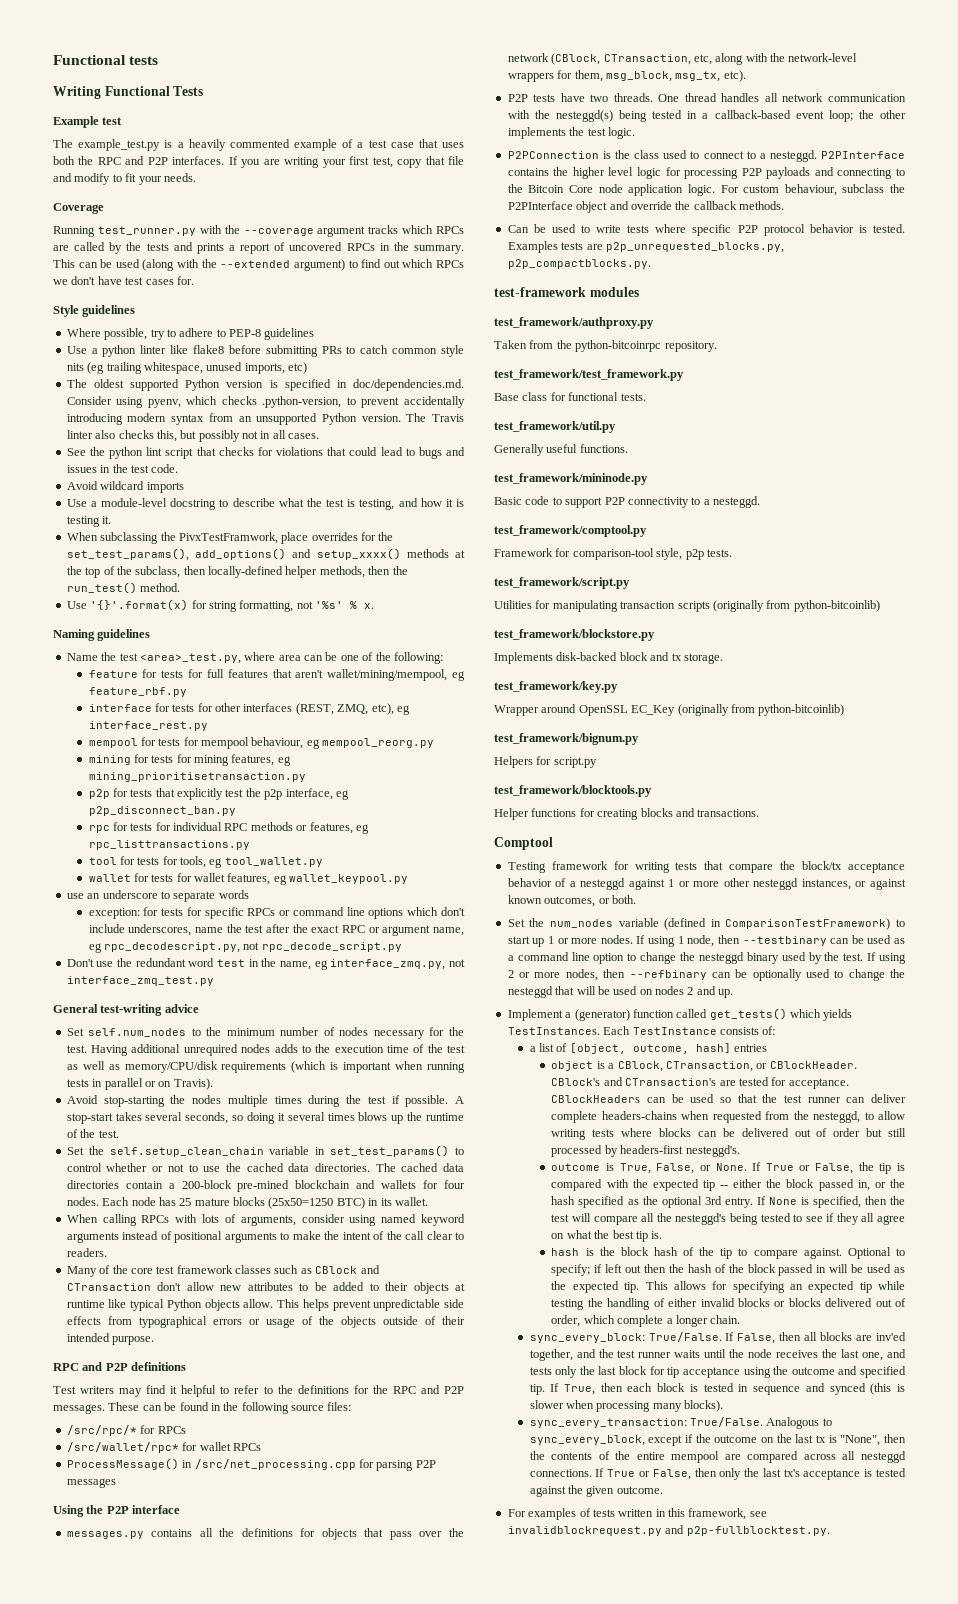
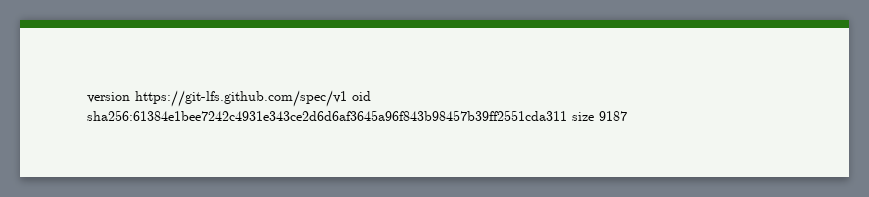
- Functional tests
- Writing Functional Tests
- Example test
- The example_test.py is a heavily commented example of a test case that uses both the RPC and P2P interfaces. If you are writing your first test, copy that file and modify to fit your needs.
- Coverage
- Running test_runner.py with the --coverage argument tracks which RPCs are called by the tests and prints a report of uncovered RPCs in the summary. This can be used (along with the --extended argument) to find out which RPCs we don't have test cases for.
- Style guidelines
- Where possible, try to adhere to PEP-8 guidelines
- Use a python linter like flake8 before submitting PRs to catch common style nits (eg trailing whitespace, unused imports, etc)
- The oldest supported Python version is specified in doc/dependencies.md. Consider using pyenv, which checks .python-version, to prevent accidentally introducing modern syntax from an unsupported Python version. The Travis linter also checks this, but possibly not in all cases.
- See the python lint script that checks for violations that could lead to bugs and issues in the test code.
- Avoid wildcard imports
- Use a module-level docstring to describe what the test is testing, and how it is testing it.
- When subclassing the PivxTestFramwork, place overrides for the set_test_params(), add_options() and setup_xxxx() methods at the top of the subclass, then locally-defined helper methods, then the run_test() method.
- Use '{}'.format(x) for string formatting, not '%s' % x.
- Naming guidelines
- Name the test <area>_test.py, where area can be one of the following:
- feature for tests for full features that aren't wallet/mining/mempool, eg feature_rbf.py
- interface for tests for other interfaces (REST, ZMQ, etc), eg interface_rest.py
- mempool for tests for mempool behaviour, eg mempool_reorg.py
- mining for tests for mining features, eg mining_prioritisetransaction.py
- p2p for tests that explicitly test the p2p interface, eg p2p_disconnect_ban.py
- rpc for tests for individual RPC methods or features, eg rpc_listtransactions.py
- tool for tests for tools, eg tool_wallet.py
- wallet for tests for wallet features, eg wallet_keypool.py
- use an underscore to separate words
- exception: for tests for specific RPCs or command line options which don't include underscores, name the test after the exact RPC or argument name, eg rpc_decodescript.py, not rpc_decode_script.py
- Don't use the redundant word test in the name, eg interface_zmq.py, not interface_zmq_test.py
- General test-writing advice
- Set self.num_nodes to the minimum number of nodes necessary for the test. Having additional unrequired nodes adds to the execution time of the test as well as memory/CPU/disk requirements (which is important when running tests in parallel or on Travis).
- Avoid stop-starting the nodes multiple times during the test if possible. A stop-start takes several seconds, so doing it several times blows up the runtime of the test.
- Set the self.setup_clean_chain variable in set_test_params() to control whether or not to use the cached data directories. The cached data directories contain a 200-block pre-mined blockchain and wallets for four nodes. Each node has 25 mature blocks (25x50=1250 BTC) in its wallet.
- When calling RPCs with lots of arguments, consider using named keyword arguments instead of positional arguments to make the intent of the call clear to readers.
- Many of the core test framework classes such as CBlock and CTransaction don't allow new attributes to be added to their objects at runtime like typical Python objects allow. This helps prevent unpredictable side effects from typographical errors or usage of the objects outside of their intended purpose.
- RPC and P2P definitions
- Test writers may find it helpful to refer to the definitions for the RPC and P2P messages. These can be found in the following source files:
- /src/rpc/* for RPCs
- /src/wallet/rpc* for wallet RPCs
- ProcessMessage() in /src/net_processing.cpp for parsing P2P messages
- Using the P2P interface
- messages.py contains all the definitions for objects that pass over the network (CBlock, CTransaction, etc, along with the network-level wrappers for them, msg_block, msg_tx, etc).
- P2P tests have two threads. One thread handles all network communication with the nesteggd(s) being tested in a callback-based event loop; the other implements the test logic.
- P2PConnection is the class used to connect to a nesteggd. P2PInterface contains the higher level logic for processing P2P payloads and connecting to the Bitcoin Core node application logic. For custom behaviour, subclass the P2PInterface object and override the callback methods.
- Can be used to write tests where specific P2P protocol behavior is tested. Examples tests are p2p_unrequested_blocks.py, p2p_compactblocks.py.
- test-framework modules
- test_framework/authproxy.py
- Taken from the python-bitcoinrpc repository.
- test_framework/test_framework.py
- Base class for functional tests.
- test_framework/util.py
- Generally useful functions.
- test_framework/mininode.py
- Basic code to support P2P connectivity to a nesteggd.
- test_framework/comptool.py
- Framework for comparison-tool style, p2p tests.
- test_framework/script.py
- Utilities for manipulating transaction scripts (originally from python-bitcoinlib)
- test_framework/blockstore.py
- Implements disk-backed block and tx storage.
- test_framework/key.py
- Wrapper around OpenSSL EC_Key (originally from python-bitcoinlib)
- test_framework/bignum.py
- Helpers for script.py
- test_framework/blocktools.py
- Helper functions for creating blocks and transactions.
- Comptool
- Testing framework for writing tests that compare the block/tx acceptance behavior of a nesteggd against 1 or more other nesteggd instances, or against known outcomes, or both.
- Set the num_nodes variable (defined in ComparisonTestFramework) to start up 1 or more nodes. If using 1 node, then --testbinary can be used as a command line option to change the nesteggd binary used by the test. If using 2 or more nodes, then --refbinary can be optionally used to change the nesteggd that will be used on nodes 2 and up.
- Implement a (generator) function called get_tests() which yields TestInstances. Each TestInstance consists of:
- a list of [object, outcome, hash] entries
- object is a CBlock, CTransaction, or CBlockHeader. CBlock's and CTransaction's are tested for acceptance. CBlockHeaders can be used so that the test runner can deliver complete headers-chains when requested from the nesteggd, to allow writing tests where blocks can be delivered out of order but still processed by headers-first nesteggd's.
- outcome is True, False, or None. If True or False, the tip is compared with the expected tip -- either the block passed in, or the hash specified as the optional 3rd entry. If None is specified, then the test will compare all the nesteggd's being tested to see if they all agree on what the best tip is.
- hash is the block hash of the tip to compare against. Optional to specify; if left out then the hash of the block passed in will be used as the expected tip. This allows for specifying an expected tip while testing the handling of either invalid blocks or blocks delivered out of order, which complete a longer chain.
- sync_every_block: True/False. If False, then all blocks are inv'ed together, and the test runner waits until the node receives the last one, and tests only the last block for tip acceptance using the outcome and specified tip. If True, then each block is tested in sequence and synced (this is slower when processing many blocks).
- sync_every_transaction: True/False. Analogous to sync_every_block, except if the outcome on the last tx is "None", then the contents of the entire mempool are compared across all nesteggd connections. If True or False, then only the last tx's acceptance is tested against the given outcome.
- For examples of tests written in this framework, see invalidblockrequest.py and p2p-fullblocktest.py.
+ version https://git-lfs.github.com/spec/v1 oid sha256:61384e1bee7242c4931e343ce2d6d6af3645a96f843b98457b39ff2551cda311 size 9187

